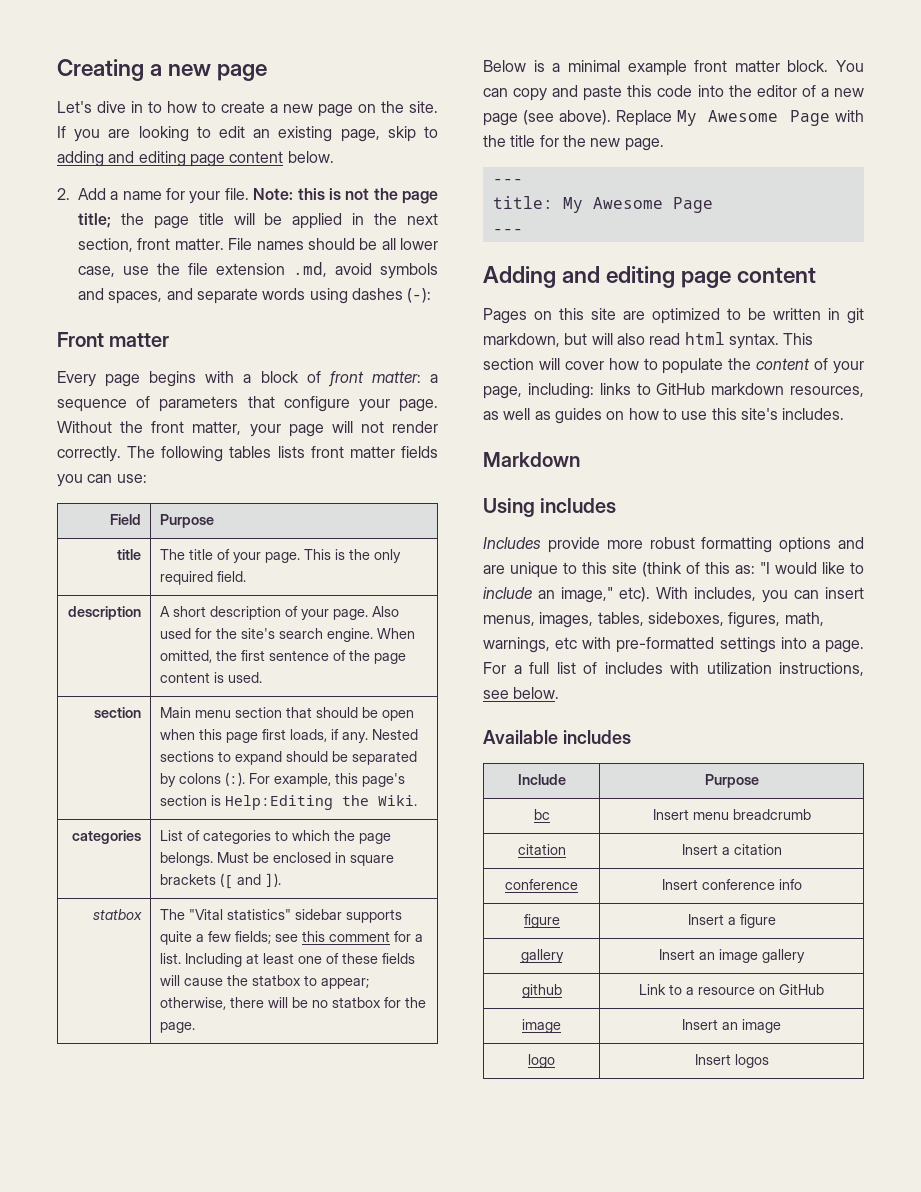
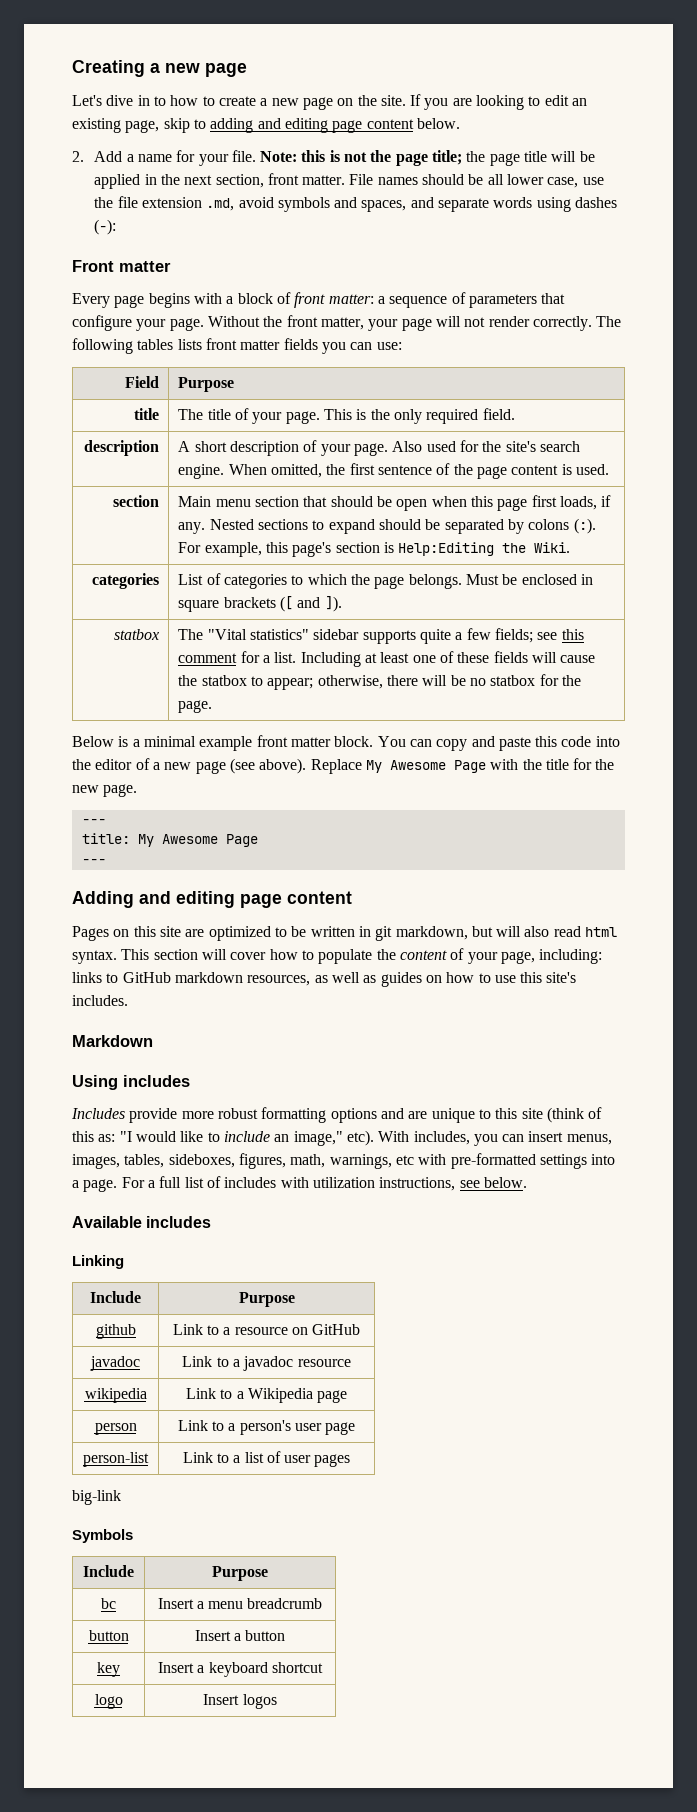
+ Linking
  Include | Purpose
- bc | Insert menu breadcrumb
- citation | Insert a citation
- conference | Insert conference info
- figure | Insert a figure
- gallery | Insert an image gallery
- image | Insert an image
+ javadoc | Link to a javadoc resource
+ wikipedia | Link to a Wikipedia page
+ person | Link to a person's user page
+ person-list | Link to a list of user pages
+ big-link
+ Symbols
+ Include | Purpose
+ bc | Insert a menu breadcrumb
+ button | Insert a button
+ key | Insert a keyboard shortcut

